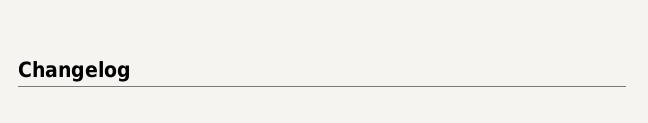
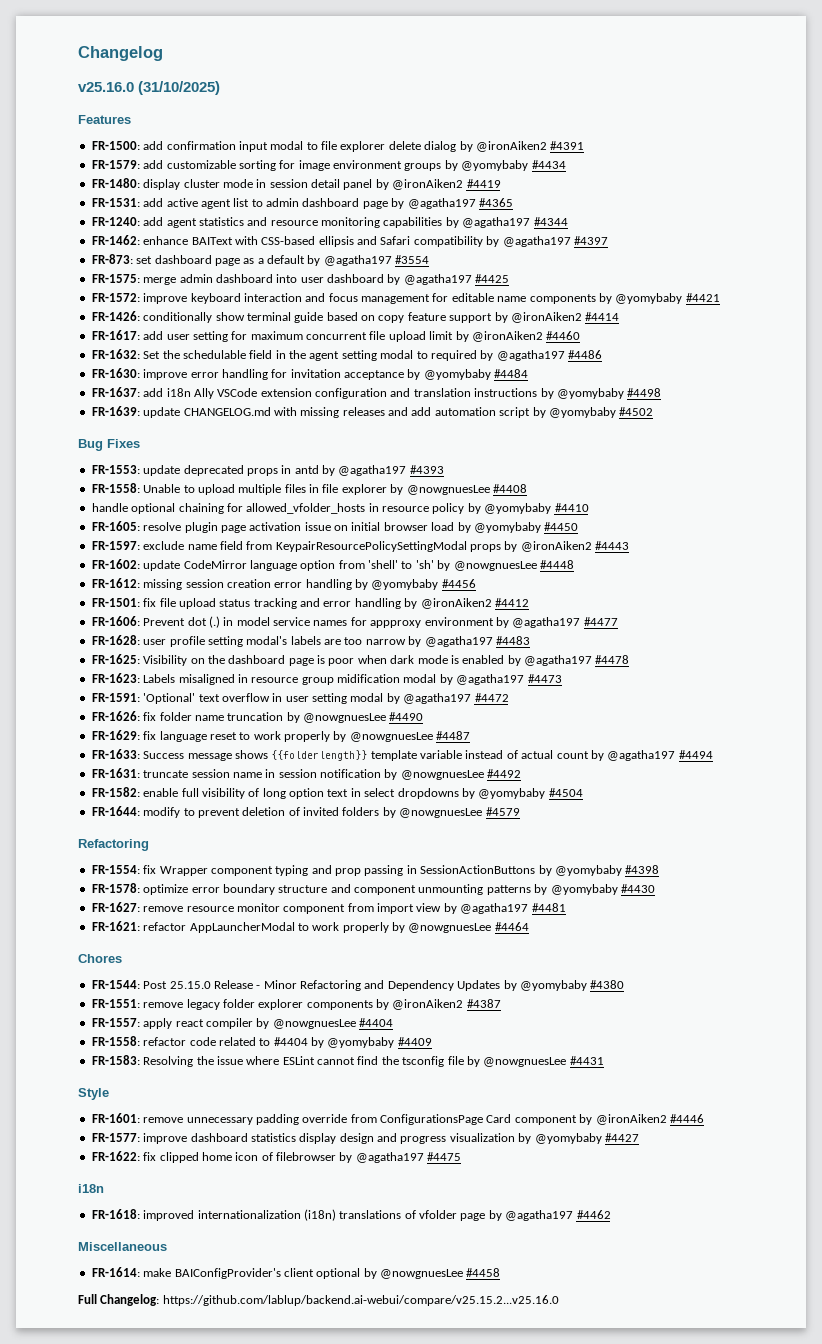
+ v25.16.0 (31/10/2025)
+ Features
+ FR-1500: add confirmation input modal to file explorer delete dialog by @ironAiken2 #4391
+ FR-1579: add customizable sorting for image environment groups by @yomybaby #4434
+ FR-1480: display cluster mode in session detail panel by @ironAiken2 #4419
+ FR-1531: add active agent list to admin dashboard page by @agatha197 #4365
+ FR-1240: add agent statistics and resource monitoring capabilities by @agatha197 #4344
+ FR-1462: enhance BAIText with CSS-based ellipsis and Safari compatibility by @agatha197 #4397
+ FR-873: set dashboard page as a default by @agatha197 #3554
+ FR-1575: merge admin dashboard into user dashboard by @agatha197 #4425
+ FR-1572: improve keyboard interaction and focus management for editable name components by @yomybaby #4421
+ FR-1426: conditionally show terminal guide based on copy feature support by @ironAiken2 #4414
+ FR-1617: add user setting for maximum concurrent file upload limit by @ironAiken2 #4460
+ FR-1632: Set the schedulable field in the agent setting modal to required by @agatha197 #4486
+ FR-1630: improve error handling for invitation acceptance by @yomybaby #4484
+ FR-1637: add i18n Ally VSCode extension configuration and translation instructions by @yomybaby #4498
+ FR-1639: update CHANGELOG.md with missing releases and add automation script by @yomybaby #4502
+ Bug Fixes
+ FR-1553: update deprecated props in antd by @agatha197 #4393
+ FR-1558: Unable to upload multiple files in file explorer by @nowgnuesLee #4408
+ handle optional chaining for allowed_vfolder_hosts in resource policy by @yomybaby #4410
+ FR-1605: resolve plugin page activation issue on initial browser load by @yomybaby #4450
+ FR-1597: exclude name field from KeypairResourcePolicySettingModal props by @ironAiken2 #4443
+ FR-1602: update CodeMirror language option from 'shell' to 'sh' by @nowgnuesLee #4448
+ FR-1612: missing session creation error handling by @yomybaby #4456
+ FR-1501: fix file upload status tracking and error handling by @ironAiken2 #4412
+ FR-1606: Prevent dot (.) in model service names for appproxy environment by @agatha197 #4477
+ FR-1628: user profile setting modal's labels are too narrow by @agatha197 #4483
+ FR-1625: Visibility on the dashboard page is poor when dark mode is enabled by @agatha197 #4478
+ FR-1623: Labels misaligned in resource group midification modal by @agatha197 #4473
+ FR-1591: 'Optional' text overflow in user setting modal by @agatha197 #4472
+ FR-1626: fix folder name truncation by @nowgnuesLee #4490
+ FR-1629: fix language reset to work properly by @nowgnuesLee #4487
+ FR-1633: Success message shows {{folderlength}} template variable instead of actual count by @agatha197 #4494
+ FR-1631: truncate session name in session notification by @nowgnuesLee #4492
+ FR-1582: enable full visibility of long option text in select dropdowns by @yomybaby #4504
+ FR-1644: modify to prevent deletion of invited folders by @nowgnuesLee #4579
+ Refactoring
+ FR-1554: fix Wrapper component typing and prop passing in SessionActionButtons by @yomybaby #4398
+ FR-1578: optimize error boundary structure and component unmounting patterns by @yomybaby #4430
+ FR-1627: remove resource monitor component from import view by @agatha197 #4481
+ FR-1621: refactor AppLauncherModal to work properly by @nowgnuesLee #4464
+ Chores
+ FR-1544: Post 25.15.0 Release - Minor Refactoring and Dependency Updates by @yomybaby #4380
+ FR-1551: remove legacy folder explorer components by @ironAiken2 #4387
+ FR-1557: apply react compiler by @nowgnuesLee #4404
+ FR-1558: refactor code related to #4404 by @yomybaby #4409
+ FR-1583: Resolving the issue where ESLint cannot find the tsconfig file by @nowgnuesLee #4431
+ Style
+ FR-1601: remove unnecessary padding override from ConfigurationsPage Card component by @ironAiken2 #4446
+ FR-1577: improve dashboard statistics display design and progress visualization by @yomybaby #4427
+ FR-1622: fix clipped home icon of filebrowser by @agatha197 #4475
+ i18n
+ FR-1618: improved internationalization (i18n) translations of vfolder page by @agatha197 #4462
+ Miscellaneous
+ FR-1614: make BAIConfigProvider's client optional by @nowgnuesLee #4458
+ Full Changelog: https://github.com/lablup/backend.ai-webui/compare/v25.15.2...v25.16.0

